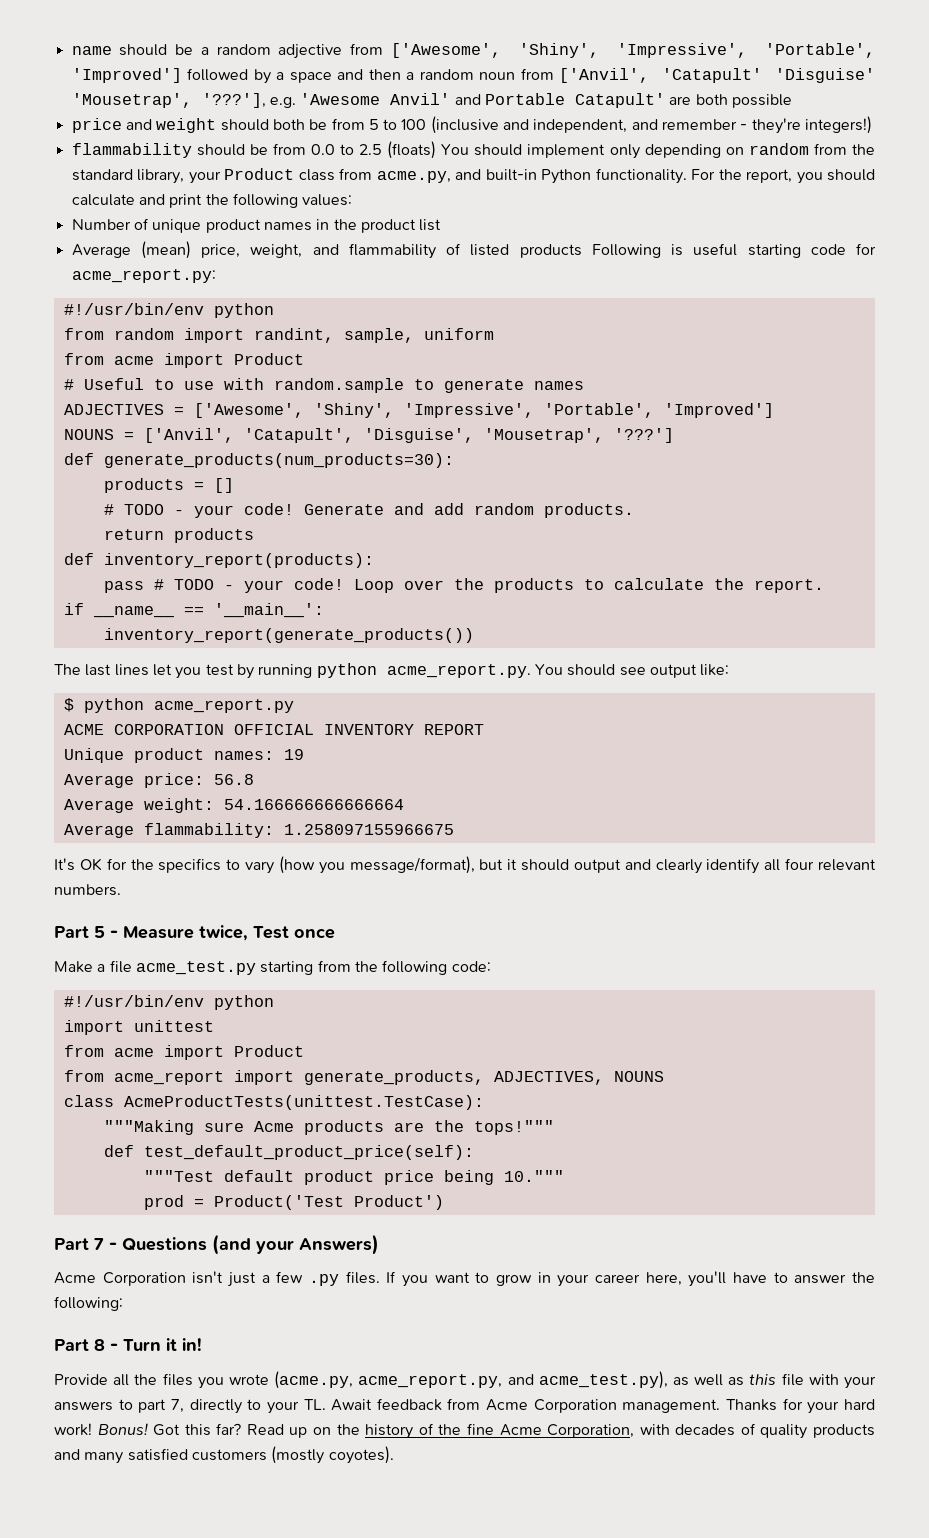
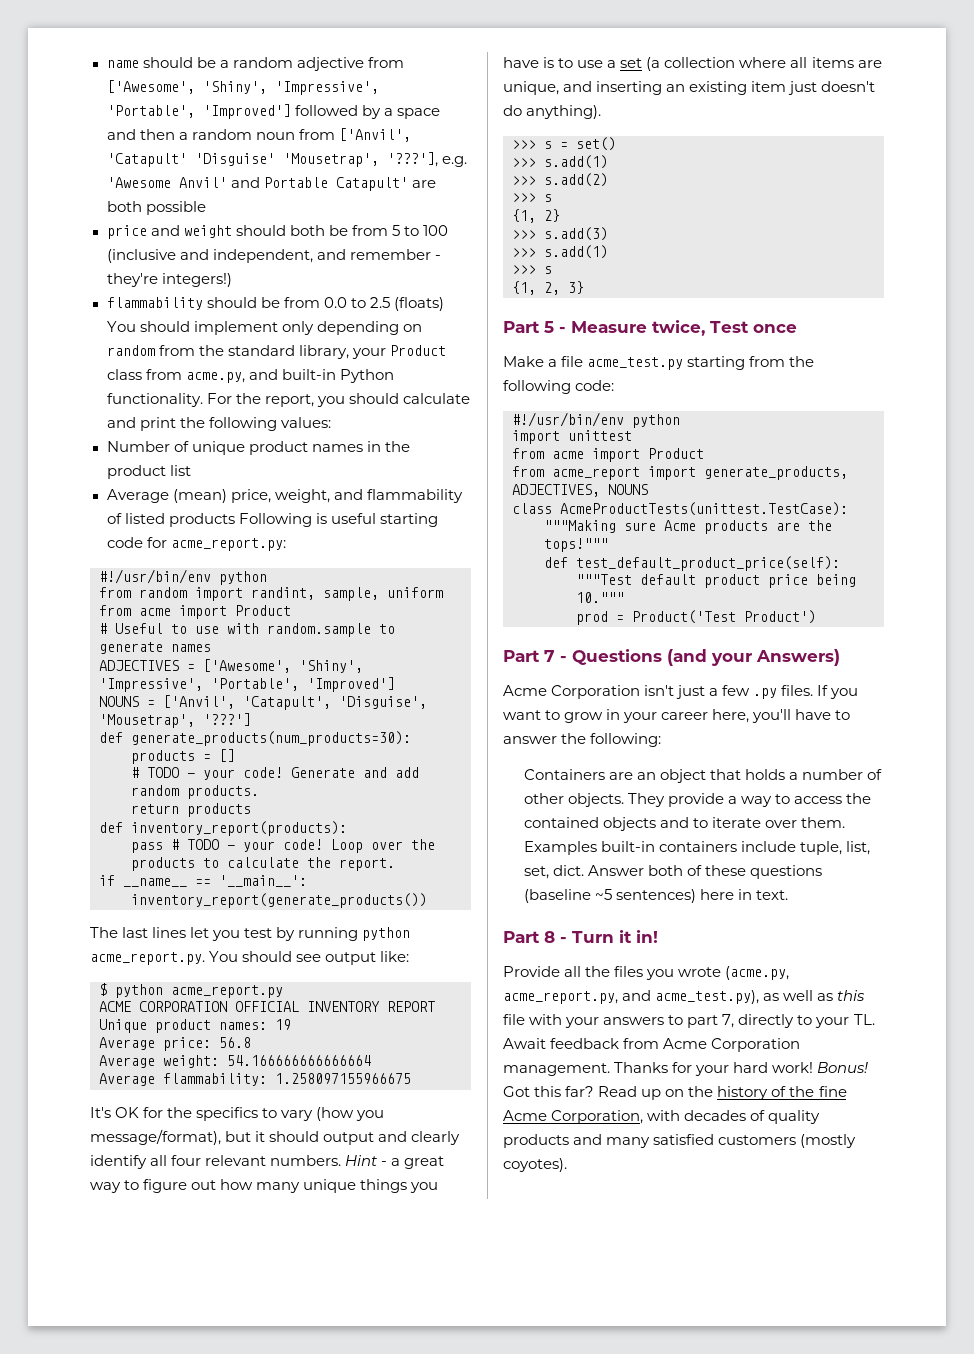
+ Hint - a great way to figure out how many unique things you have is to use a set (a collection where all items are unique, and inserting an existing item just doesn't do anything).
+ >>> s = set()
+ >>> s.add(1)
+ >>> s.add(2)
+ >>> s
+ {1, 2}
+ >>> s.add(3)
+ >>> s.add(1)
+ >>> s
+ {1, 2, 3}
+ Containers are an object that holds a number of other objects. They provide a way to access the contained objects and to iterate over them. Examples built-in containers include tuple, list, set, dict. Answer both of these questions (baseline ~5 sentences) here in text.

